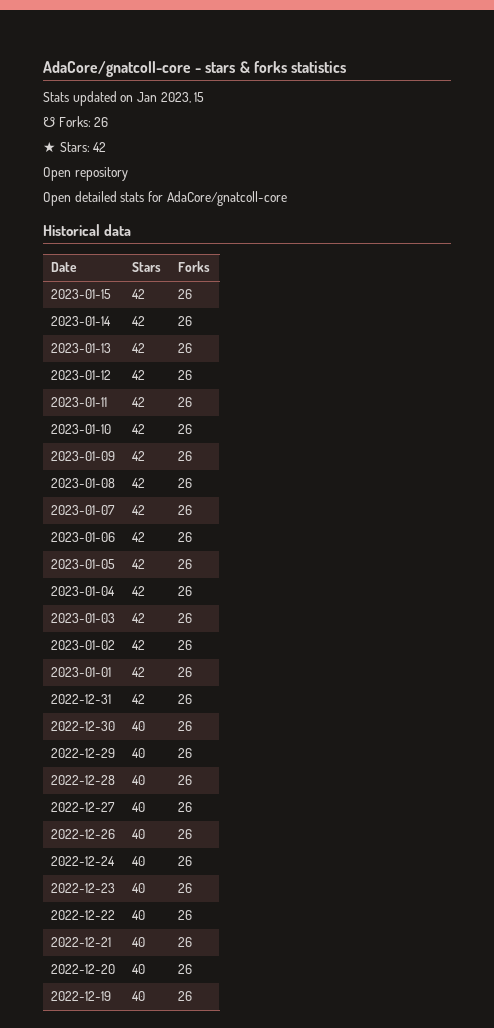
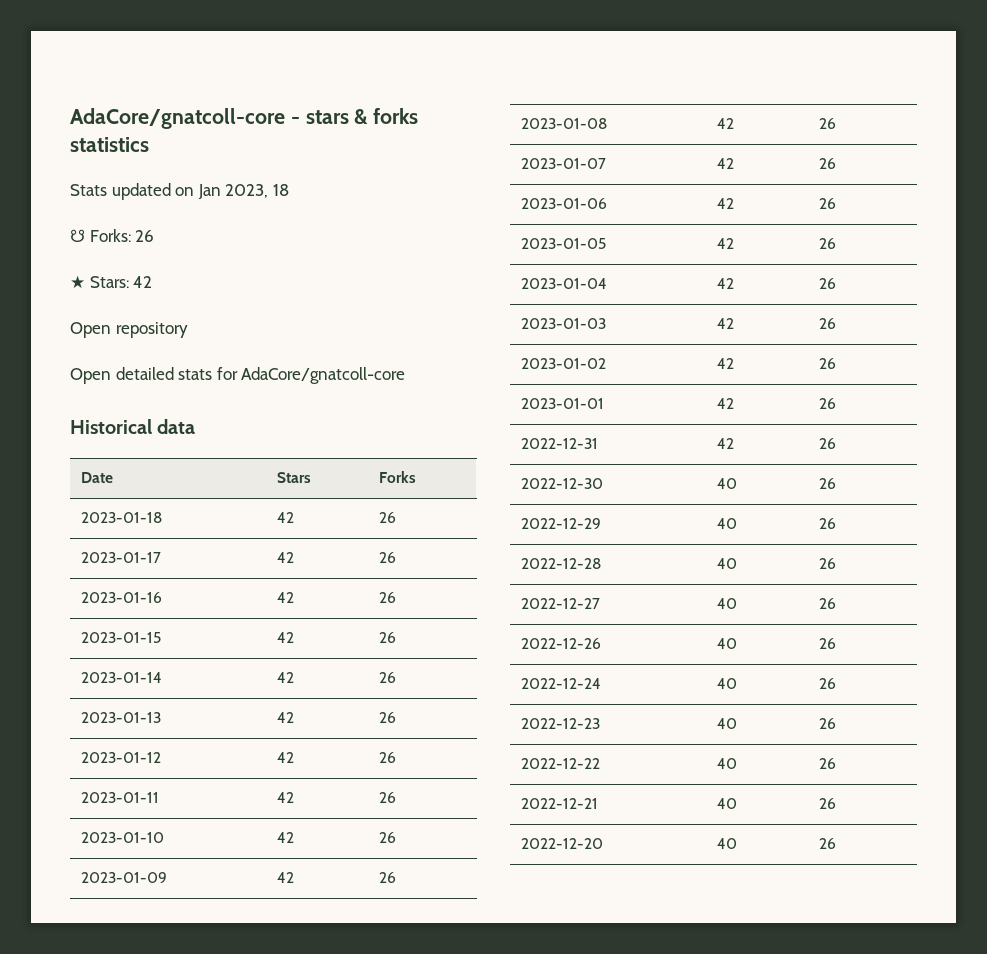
- Stats updated on Jan 2023, 15
+ Stats updated on Jan 2023, 18
+ 2023-01-18 | 42 | 26
+ 2023-01-17 | 42 | 26
+ 2023-01-16 | 42 | 26
- 2022-12-19 | 40 | 26

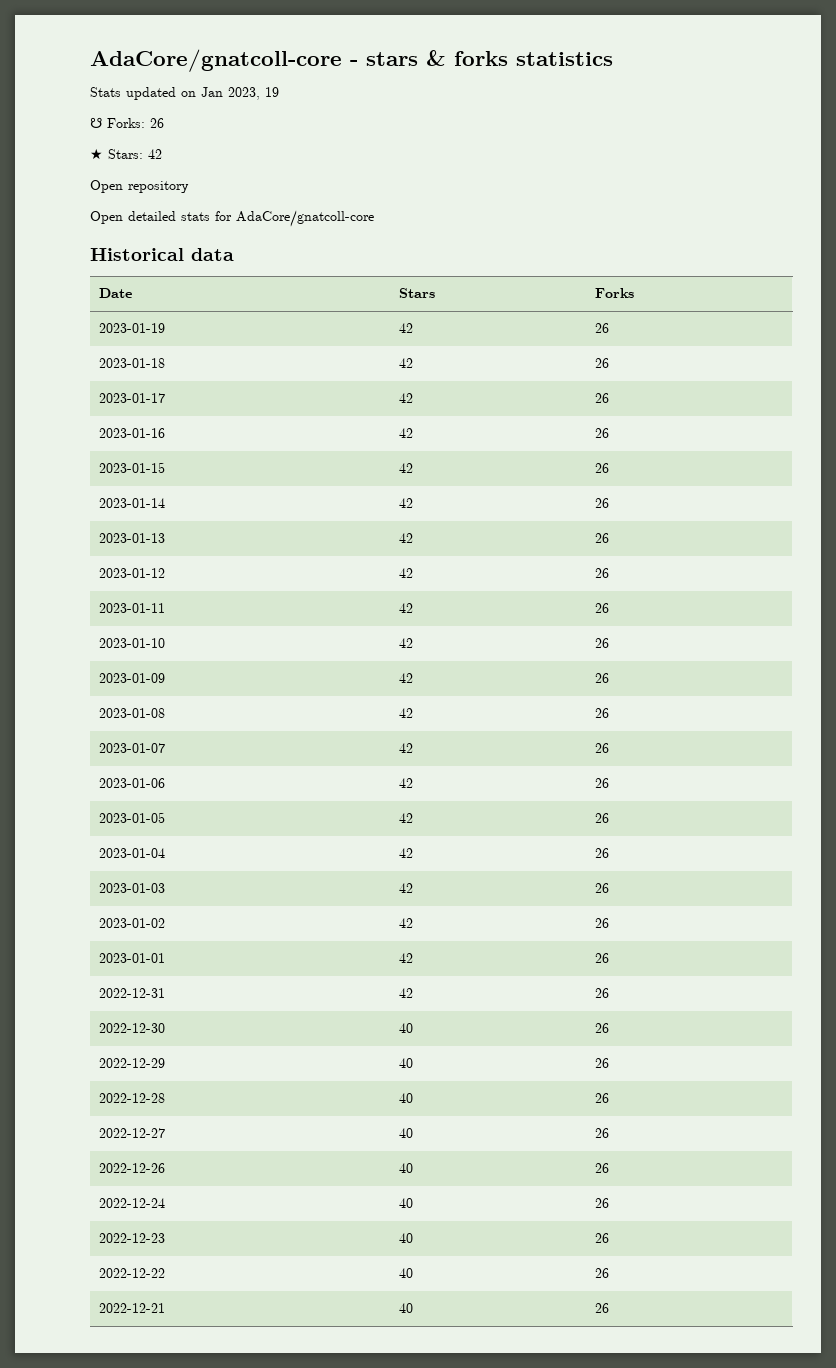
- Stats updated on Jan 2023, 18
+ Stats updated on Jan 2023, 19
+ 2023-01-19 | 42 | 26
- 2022-12-20 | 40 | 26

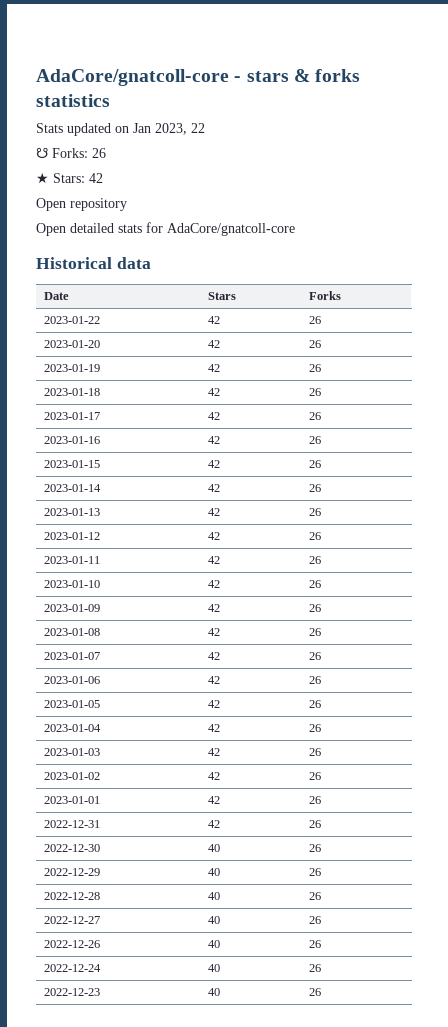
- Stats updated on Jan 2023, 19
+ Stats updated on Jan 2023, 22
+ 2023-01-22 | 42 | 26
+ 2023-01-20 | 42 | 26
- 2022-12-22 | 40 | 26
- 2022-12-21 | 40 | 26

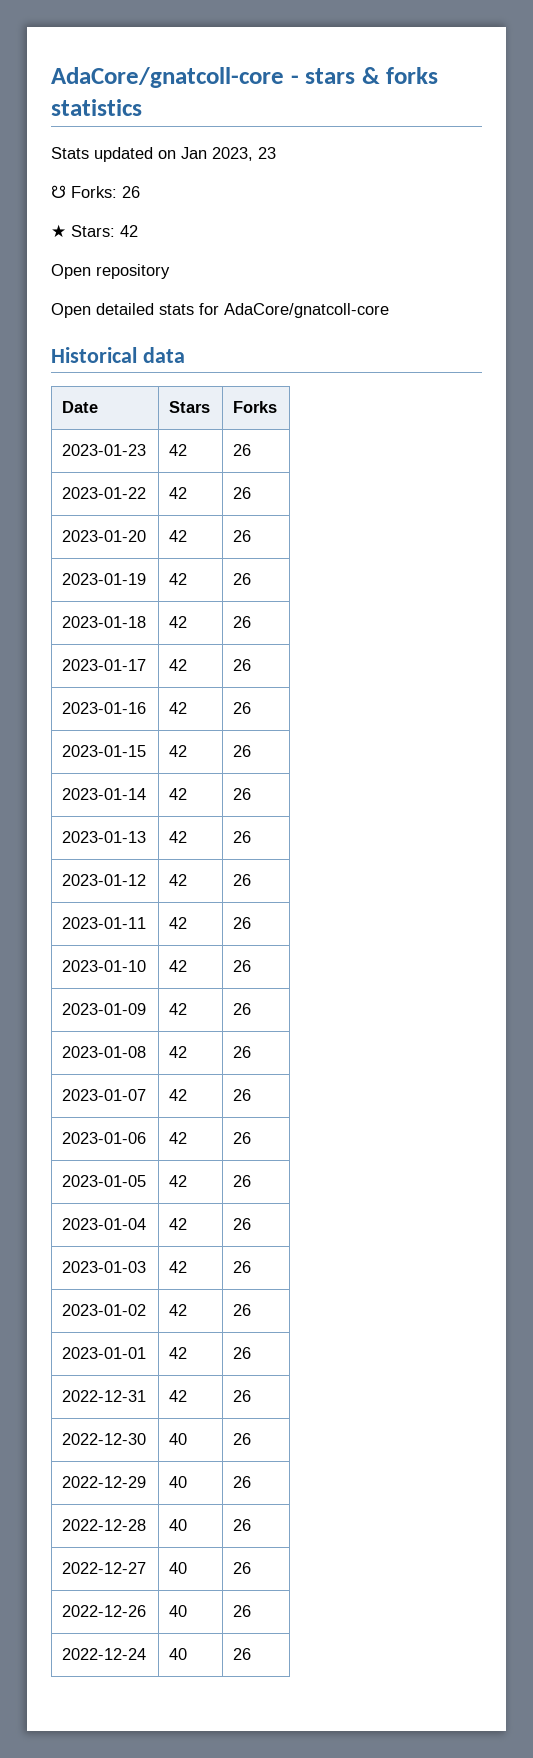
- Stats updated on Jan 2023, 22
+ Stats updated on Jan 2023, 23
+ 2023-01-23 | 42 | 26
- 2022-12-23 | 40 | 26

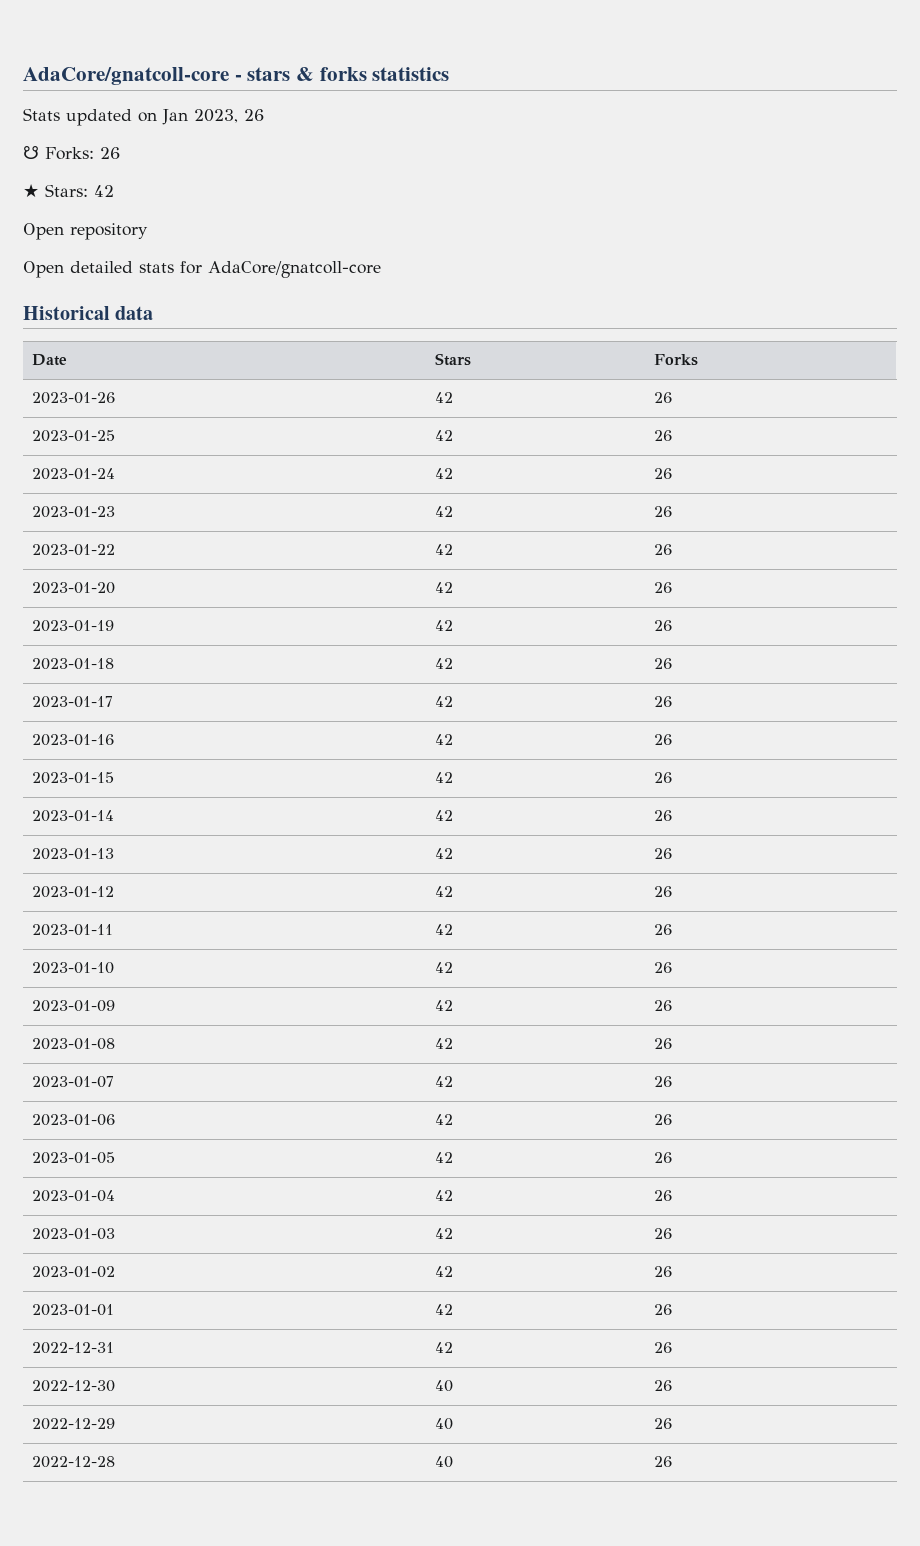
- Stats updated on Jan 2023, 23
+ Stats updated on Jan 2023, 26
+ 2023-01-26 | 42 | 26
+ 2023-01-25 | 42 | 26
+ 2023-01-24 | 42 | 26
- 2022-12-27 | 40 | 26
- 2022-12-26 | 40 | 26
- 2022-12-24 | 40 | 26

